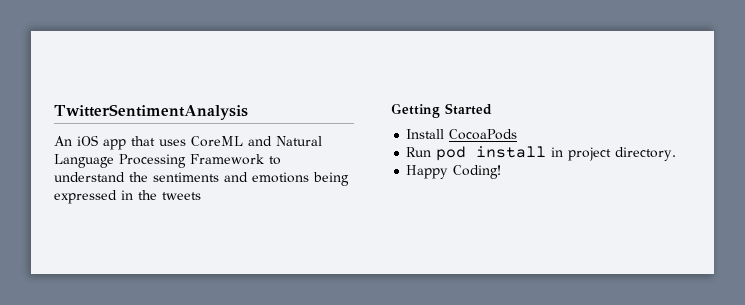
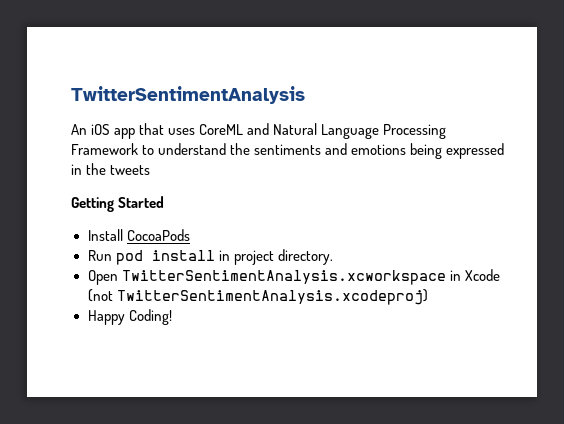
+ Open TwitterSentimentAnalysis.xcworkspace in Xcode (not TwitterSentimentAnalysis.xcodeproj)

